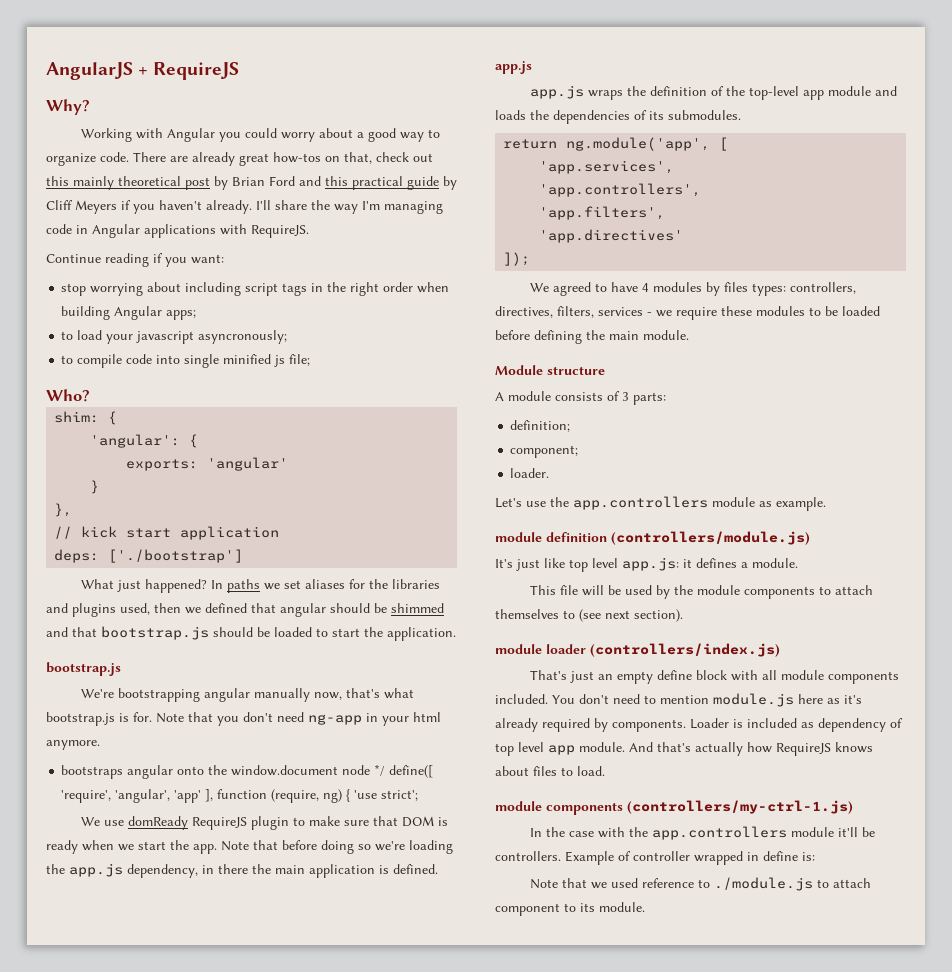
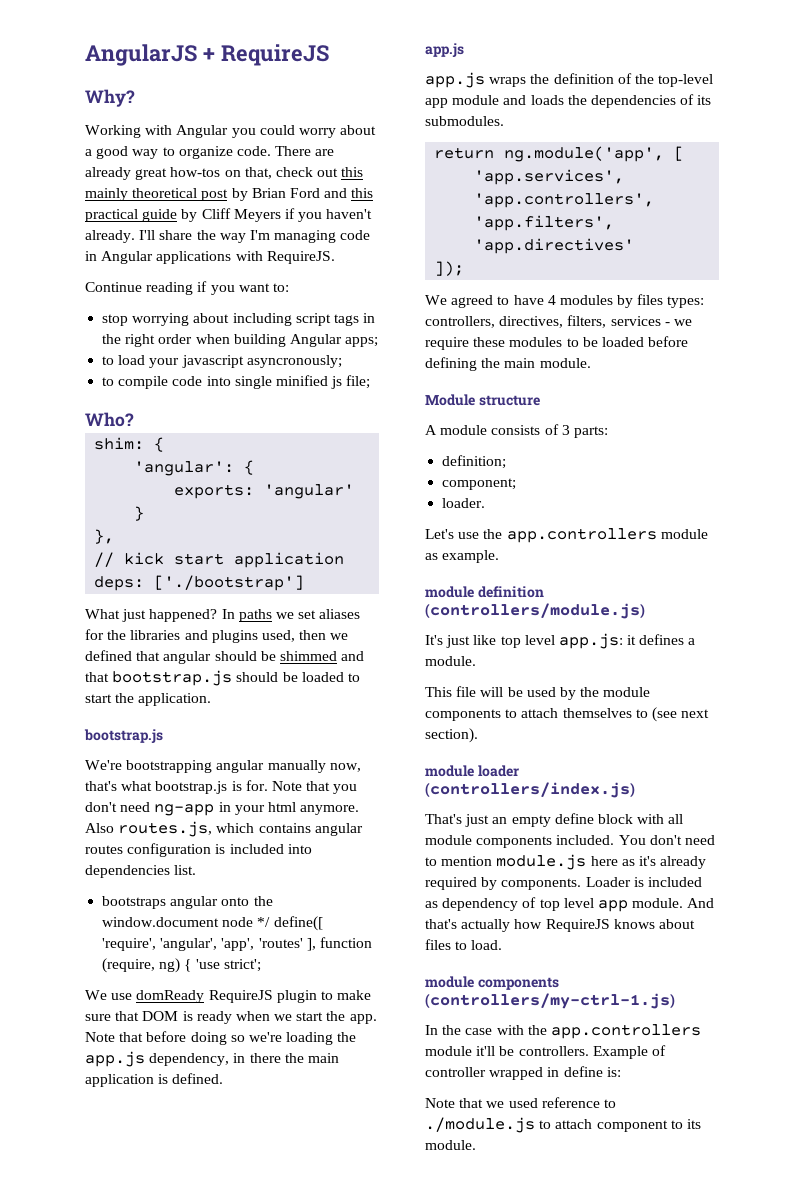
- Continue reading if you want:
+ Continue reading if you want to:
+ Also routes.js, which contains angular routes configuration is included into dependencies list.
- bootstraps angular onto the window.document node */ define([ 'require', 'angular', 'app' ], function (require, ng) { 'use strict';
+ bootstraps angular onto the window.document node */ define([ 'require', 'angular', 'app', 'routes' ], function (require, ng) { 'use strict';

